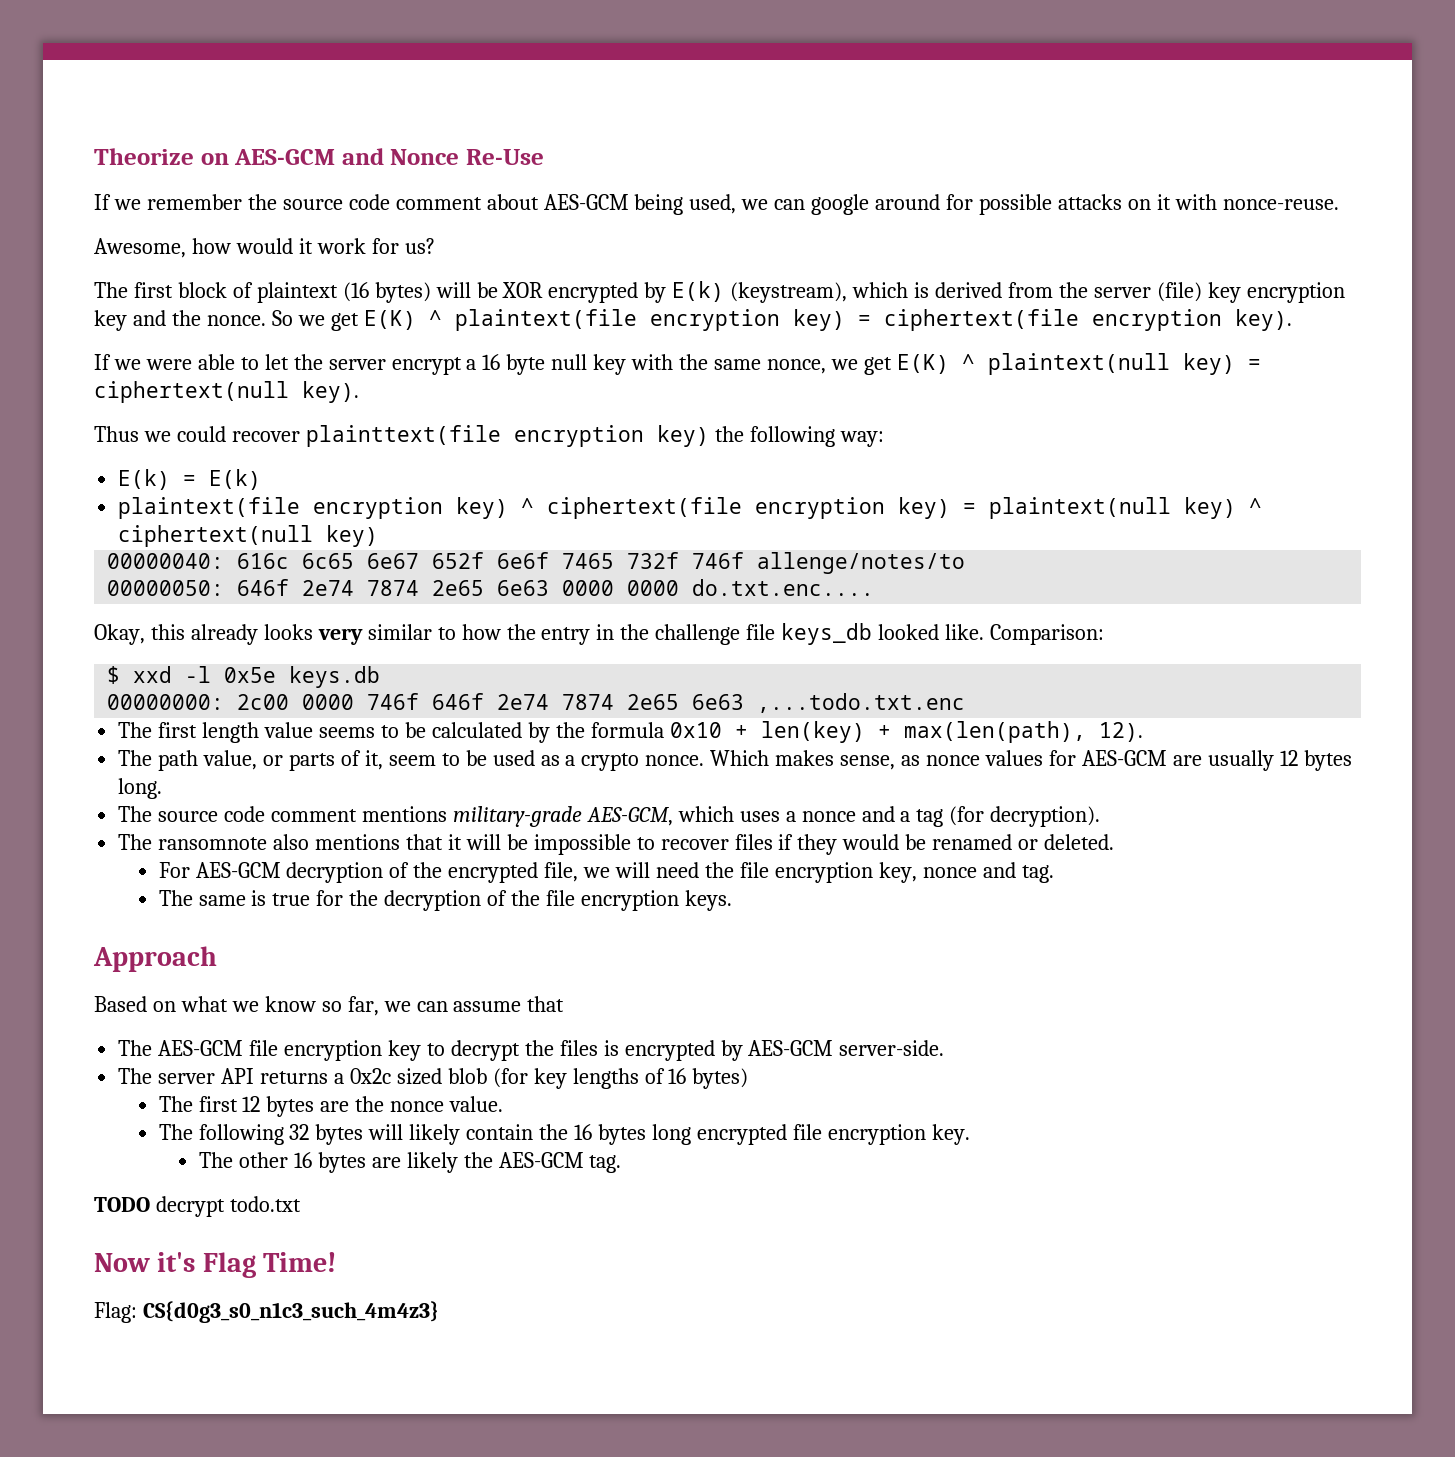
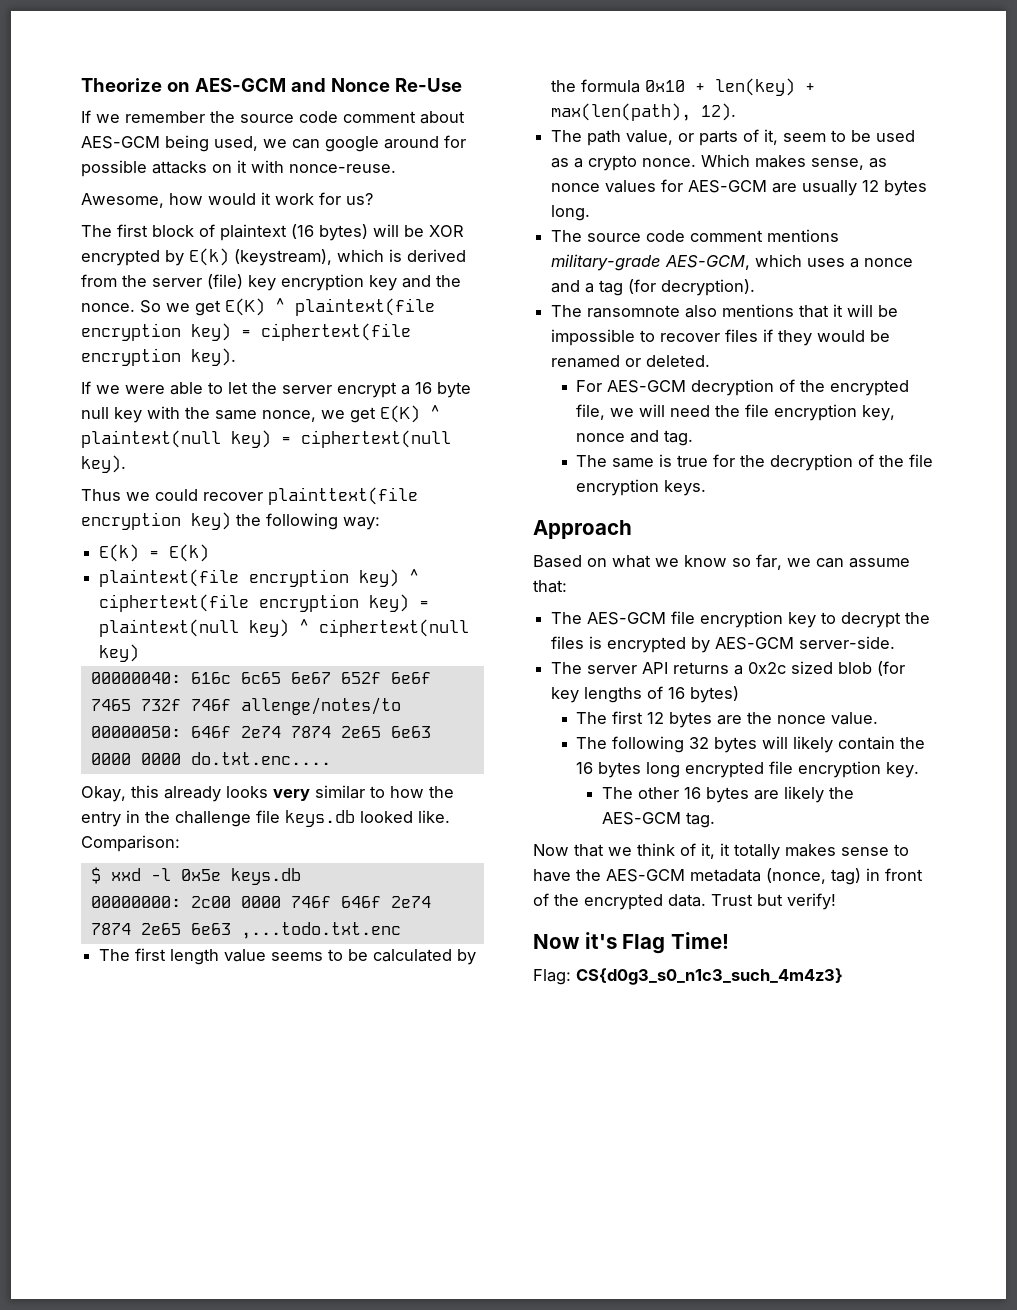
- Okay, this already looks very similar to how the entry in the challenge file keys_db looked like.
+ Okay, this already looks very similar to how the entry in the challenge file keys.db looked like.
- Based on what we know so far, we can assume that
+ Based on what we know so far, we can assume that:
- TODO decrypt todo.txt
+ Now that we think of it, it totally makes sense to have the AES-GCM metadata (nonce, tag) in front of the encrypted data. Trust but verify!

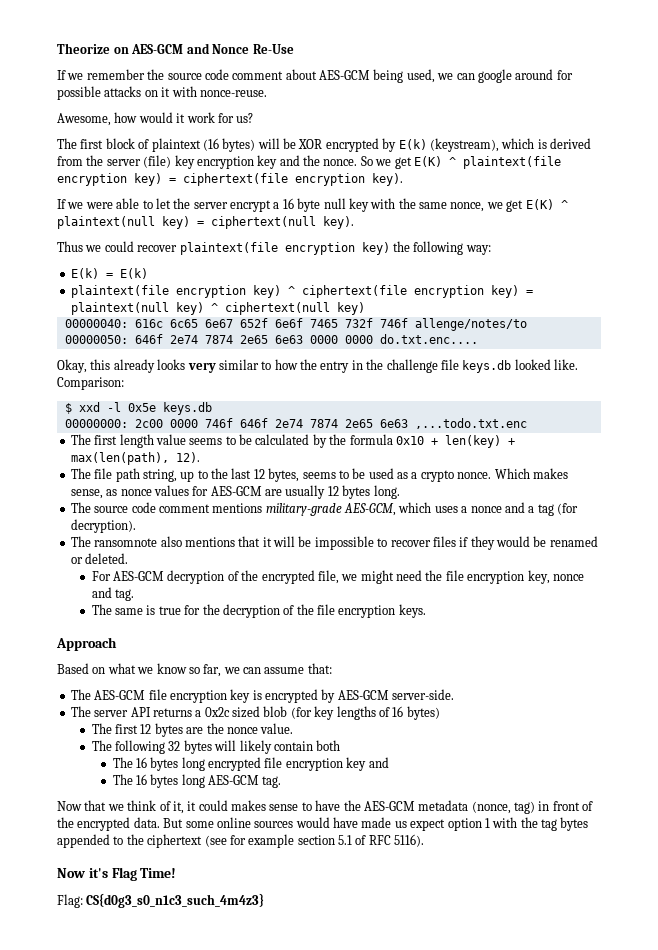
- Thus we could recover plainttext(file encryption key) the following way:
+ Thus we could recover plaintext(file encryption key) the following way:
- The path value, or parts of it, seem to be used as a crypto nonce.
+ The file path string, up to the last 12 bytes, seems to be used as a crypto nonce.
- For AES-GCM decryption of the encrypted file, we will need the file encryption key, nonce and tag.
+ For AES-GCM decryption of the encrypted file, we might need the file encryption key, nonce and tag.
- The AES-GCM file encryption key to decrypt the files is encrypted by AES-GCM server-side.
+ The AES-GCM file encryption key is encrypted by AES-GCM server-side.
- The following 32 bytes will likely contain the 16 bytes long encrypted file encryption key.
- The other 16 bytes are likely the AES-GCM tag.
+ The following 32 bytes will likely contain both
+ The 16 bytes long encrypted file encryption key and
+ The 16 bytes long AES-GCM tag.
- Now that we think of it, it totally makes sense to have the AES-GCM metadata (nonce, tag) in front of the encrypted data.
+ Now that we think of it, it could makes sense to have the AES-GCM metadata (nonce, tag) in front of the encrypted data.
- Trust but verify!
+ But some online sources would have made us expect option 1 with the tag bytes appended to the ciphertext (see for example section 5.1 of RFC 5116).

